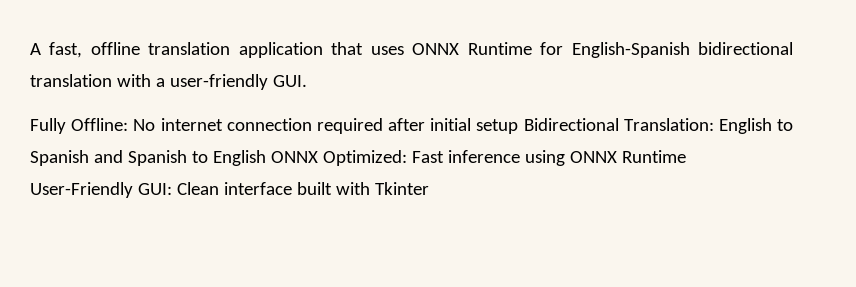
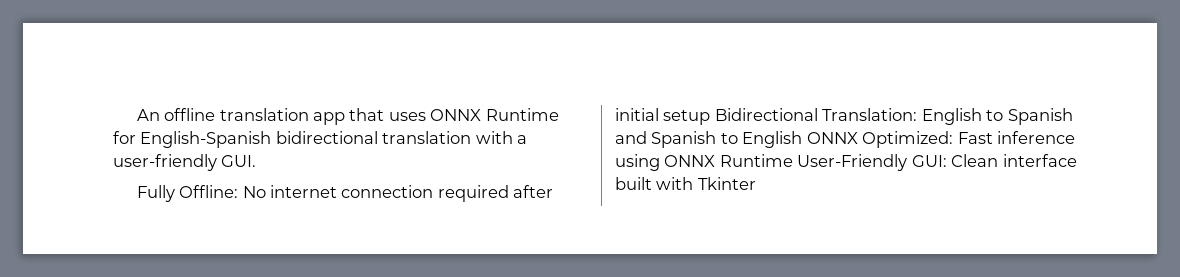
- A fast, offline translation application that uses ONNX Runtime for English-Spanish bidirectional translation with a user-friendly GUI.
+ An offline translation app that uses ONNX Runtime for English-Spanish bidirectional translation with a user-friendly GUI.

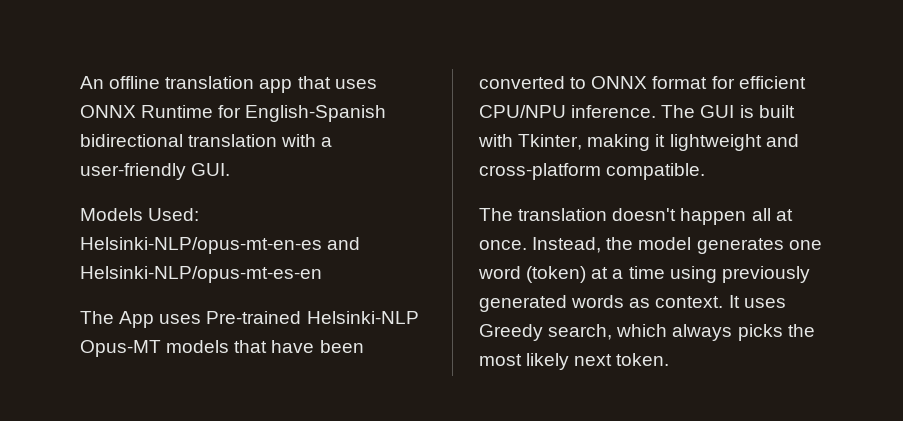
- Fully Offline: No internet connection required after initial setup Bidirectional Translation: English to Spanish and Spanish to English ONNX Optimized: Fast inference using ONNX Runtime User-Friendly GUI: Clean interface built with Tkinter
+ Models Used: Helsinki-NLP/opus-mt-en-es and Helsinki-NLP/opus-mt-es-en
+ The App uses Pre-trained Helsinki-NLP Opus-MT models that have been converted to ONNX format for efficient CPU/NPU inference. The GUI is built with Tkinter, making it lightweight and cross-platform compatible.
+ The translation doesn't happen all at once. Instead, the model generates one word (token) at a time using previously generated words as context. It uses Greedy search, which always picks the most likely next token.

